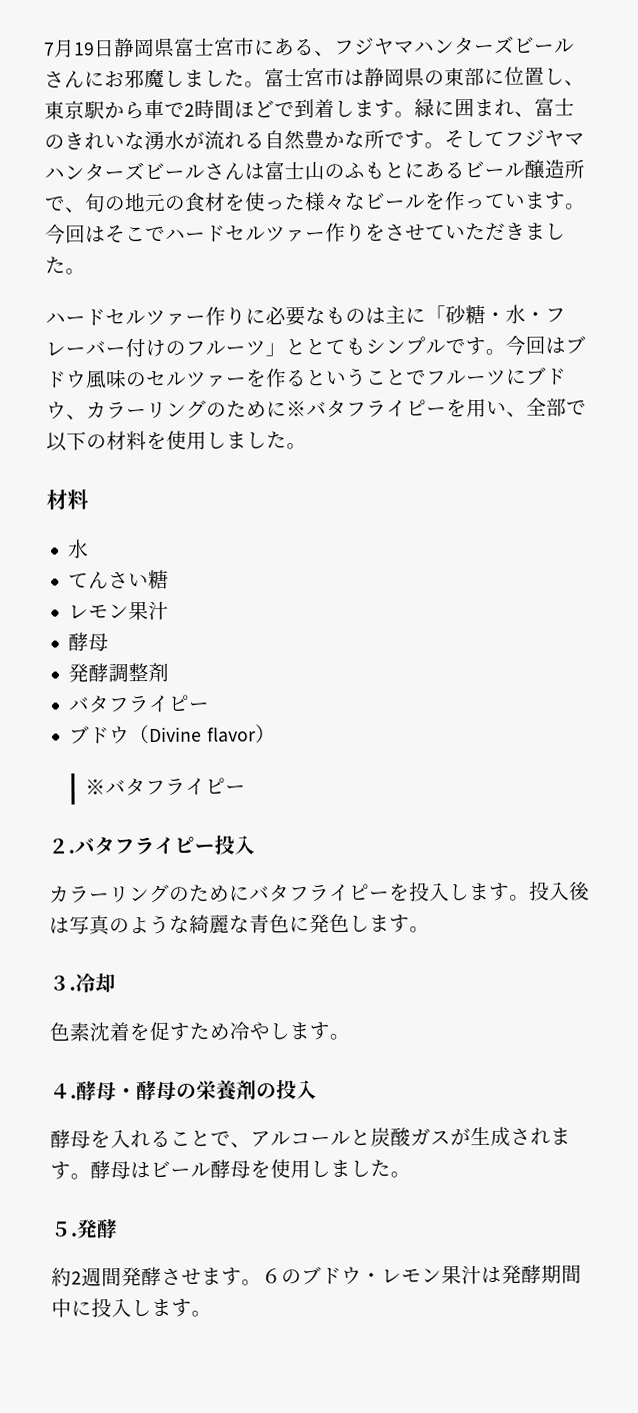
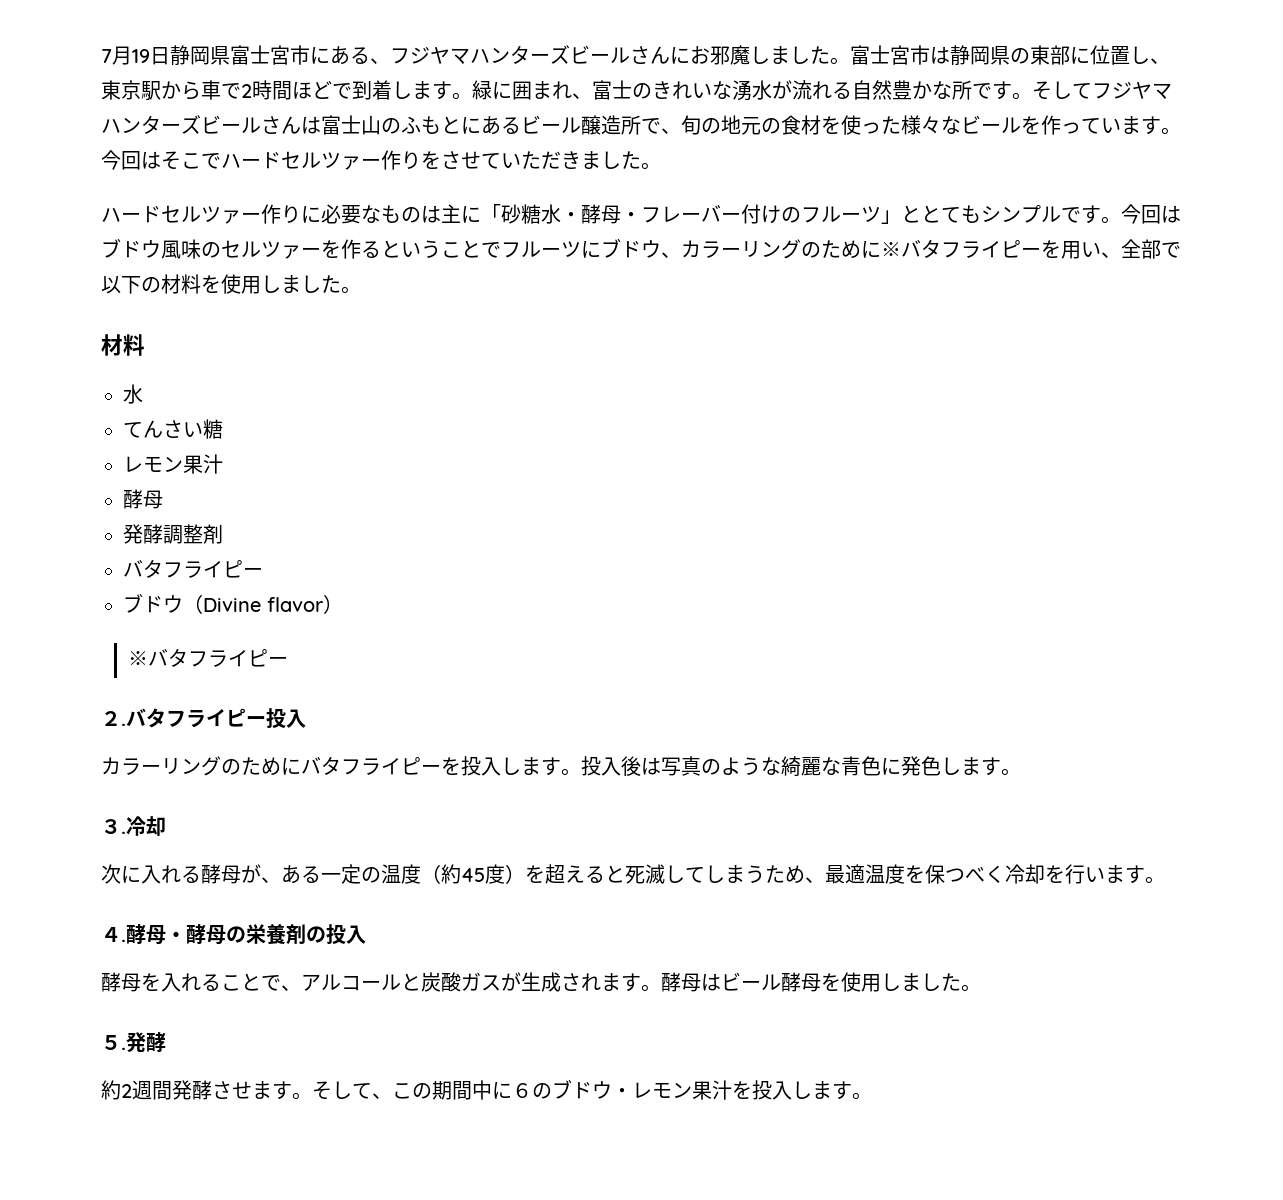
- ハードセルツァー作りに必要なものは主に「砂糖・水・フレーバー付けのフルーツ」ととてもシンプルです。
+ ハードセルツァー作りに必要なものは主に「砂糖水・酵母・フレーバー付けのフルーツ」ととてもシンプルです。
- 色素沈着を促すため冷やします。
+ 次に入れる酵母が、ある一定の温度（約45度）を超えると死滅してしまうため、最適温度を保つべく冷却を行います。
- ６のブドウ・レモン果汁は発酵期間中に投入します。
+ そして、この期間中に６のブドウ・レモン果汁を投入します。

